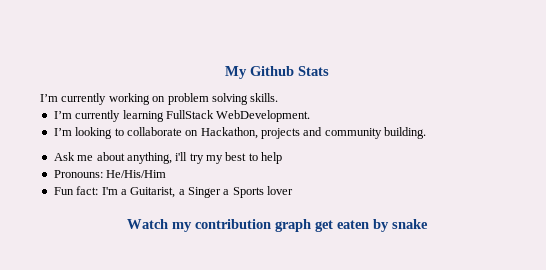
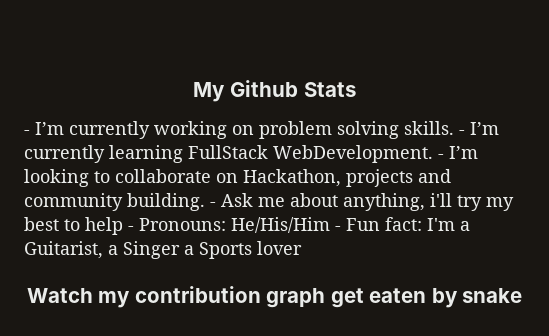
- I’m currently working on problem solving skills.
- I’m currently learning FullStack WebDevelopment.
- I’m looking to collaborate on Hackathon, projects and community building.
- Ask me about anything, i'll try my best to help
- Pronouns: He/His/Him
- Fun fact: I'm a Guitarist, a Singer a Sports lover
+ - I’m currently working on problem solving skills. - I’m currently learning FullStack WebDevelopment. - I’m looking to collaborate on Hackathon, projects and community building. - Ask me about anything, i'll try my best to help - Pronouns: He/His/Him - Fun fact: I'm a Guitarist, a Singer a Sports lover

